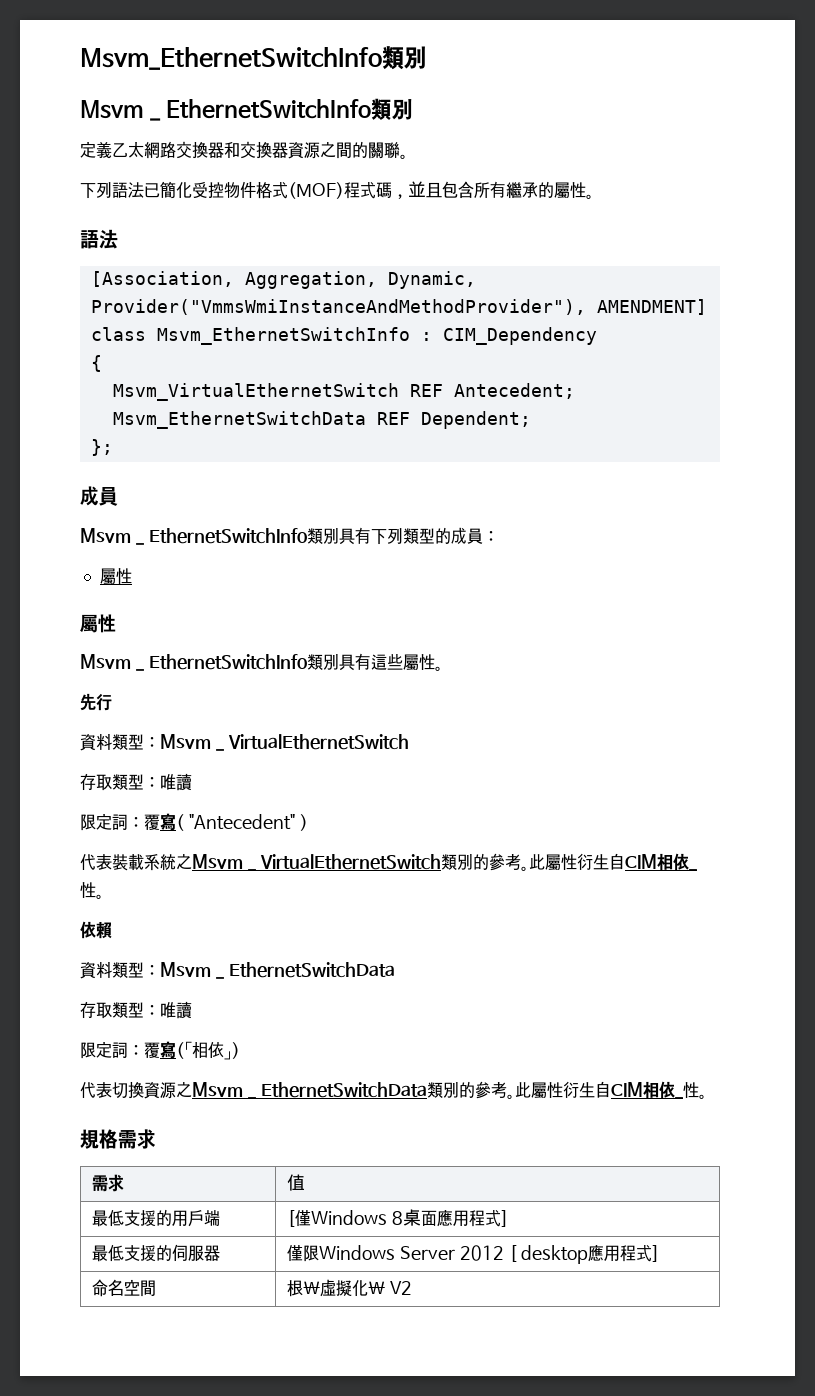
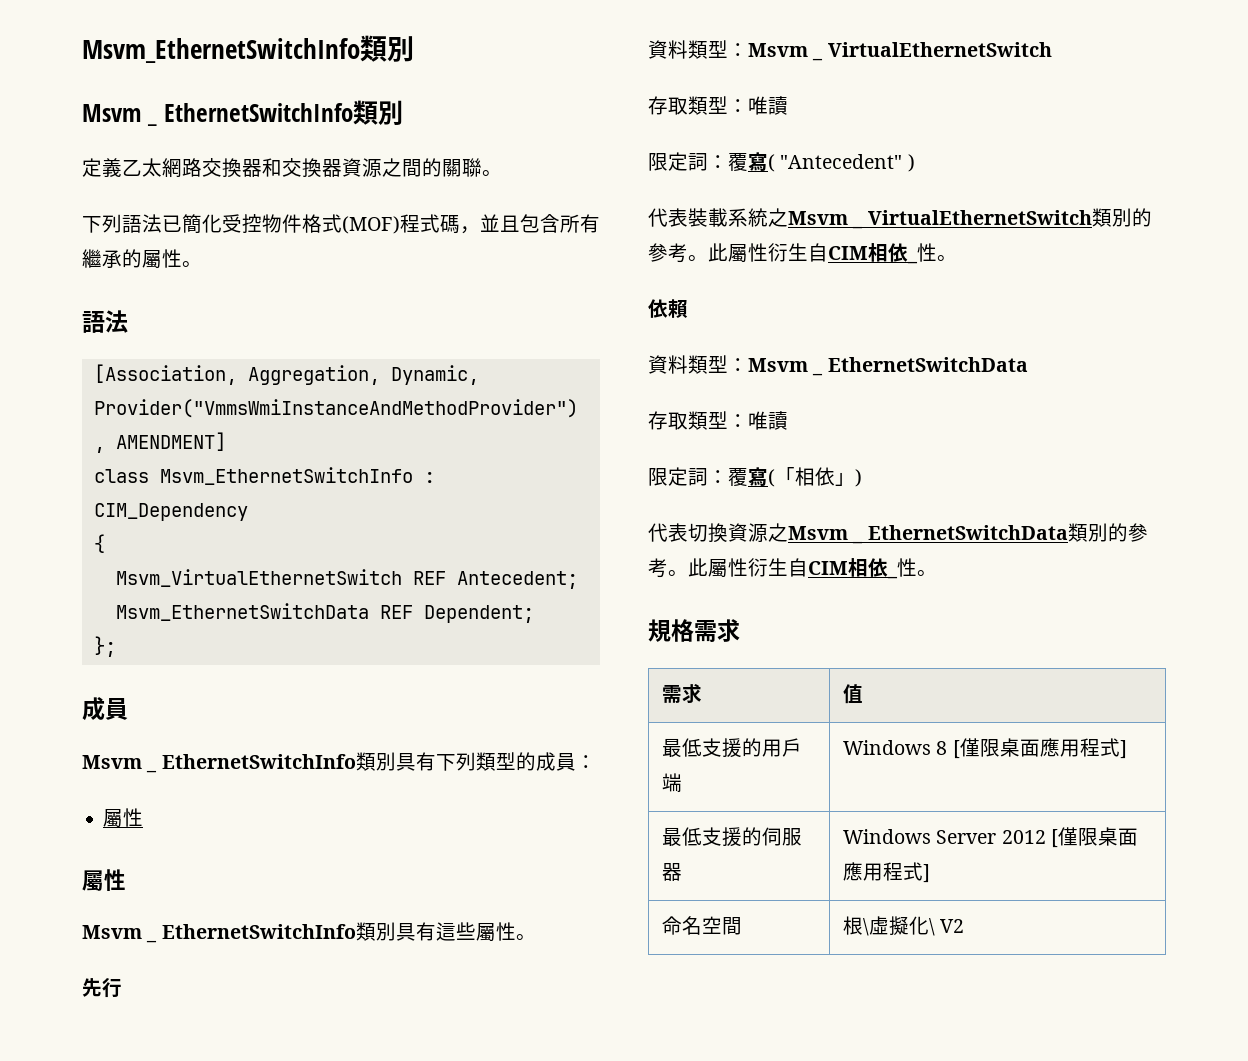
- 最低支援的用戶端 | [僅Windows 8桌面應用程式]
+ 最低支援的用戶端 | Windows 8 [僅限桌面應用程式]
- 最低支援的伺服器 | 僅限Windows Server 2012 [ desktop應用程式]
+ 最低支援的伺服器 | Windows Server 2012 [僅限桌面應用程式]

